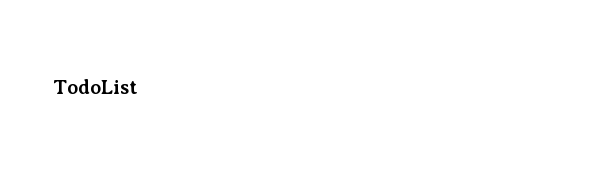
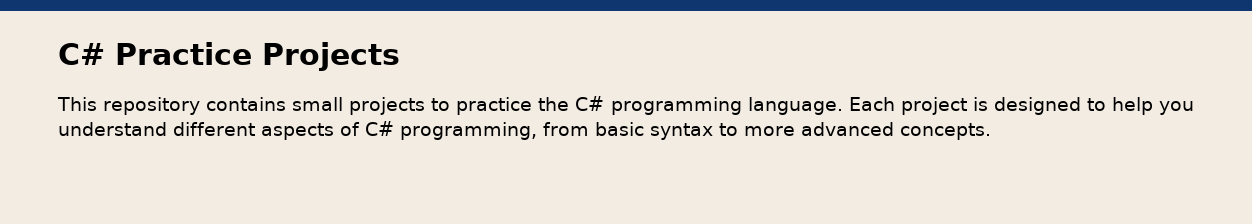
- TodoList
+ C# Practice Projects
+ This repository contains small projects to practice the C# programming language. Each project is designed to help you understand different aspects of C# programming, from basic syntax to more advanced concepts.

